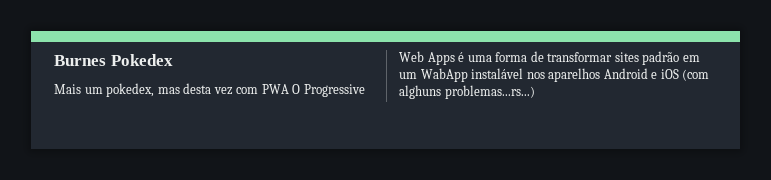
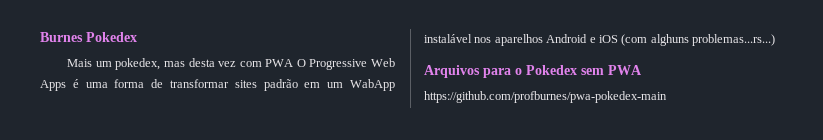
+ Arquivos para o Pokedex sem PWA
+ https://github.com/profburnes/pwa-pokedex-main

